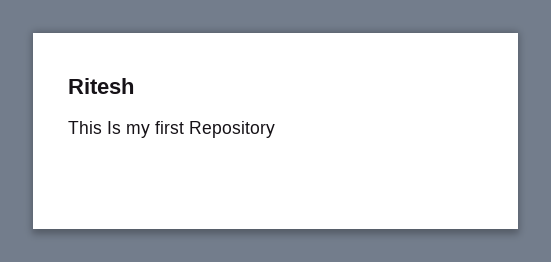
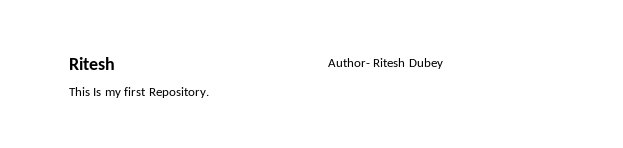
- This Is my first Repository
+ This Is my first Repository.
+ Author- Ritesh Dubey

